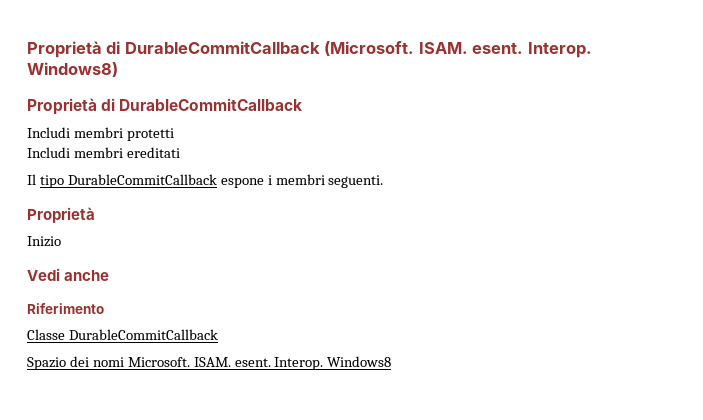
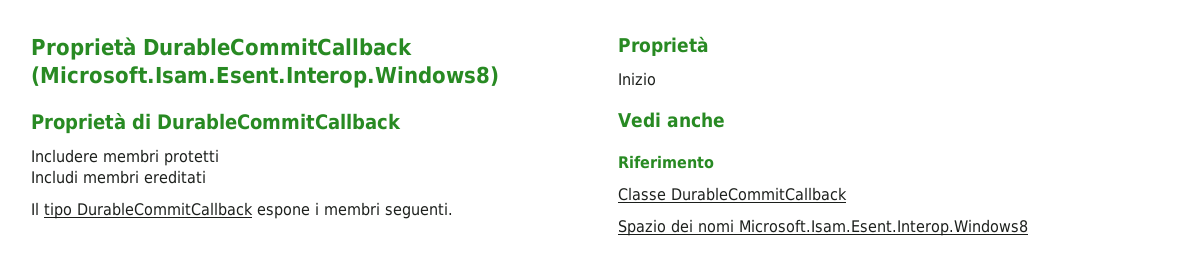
- Proprietà di DurableCommitCallback (Microsoft. ISAM. esent. Interop. Windows8)
+ Proprietà DurableCommitCallback (Microsoft.Isam.Esent.Interop.Windows8)
- Includi membri protetti
+ Includere membri protetti
- Spazio dei nomi Microsoft. ISAM. esent. Interop. Windows8
+ Spazio dei nomi Microsoft.Isam.Esent.Interop.Windows8

